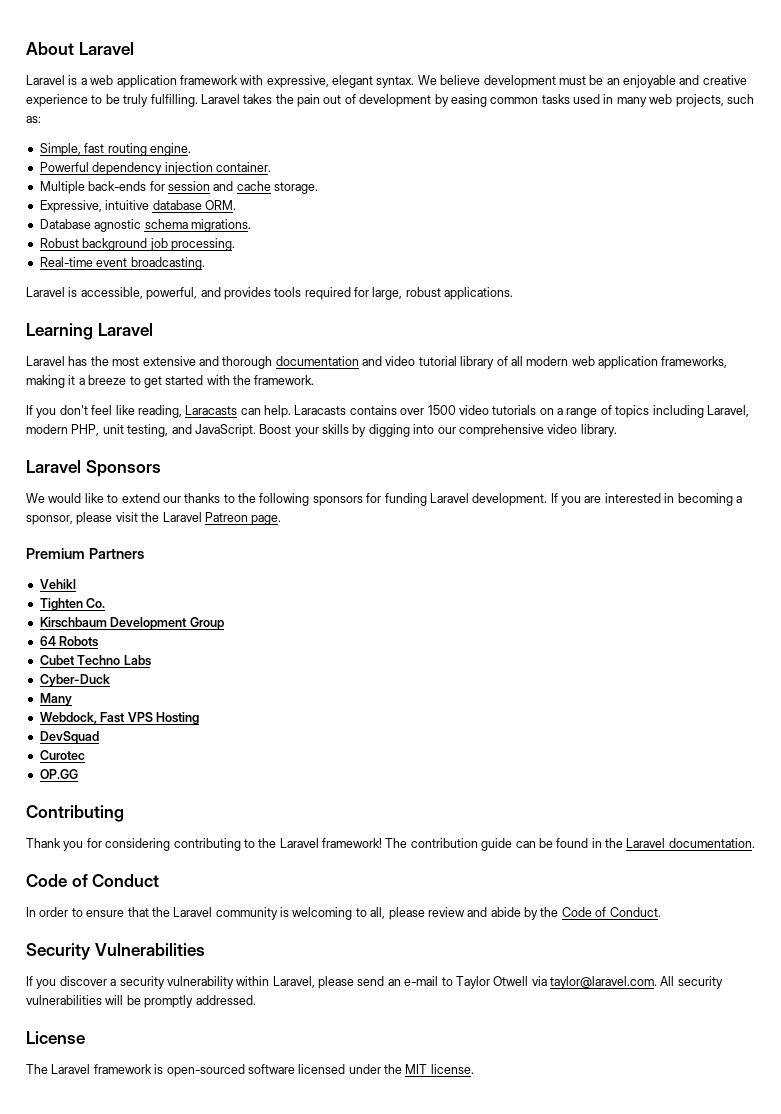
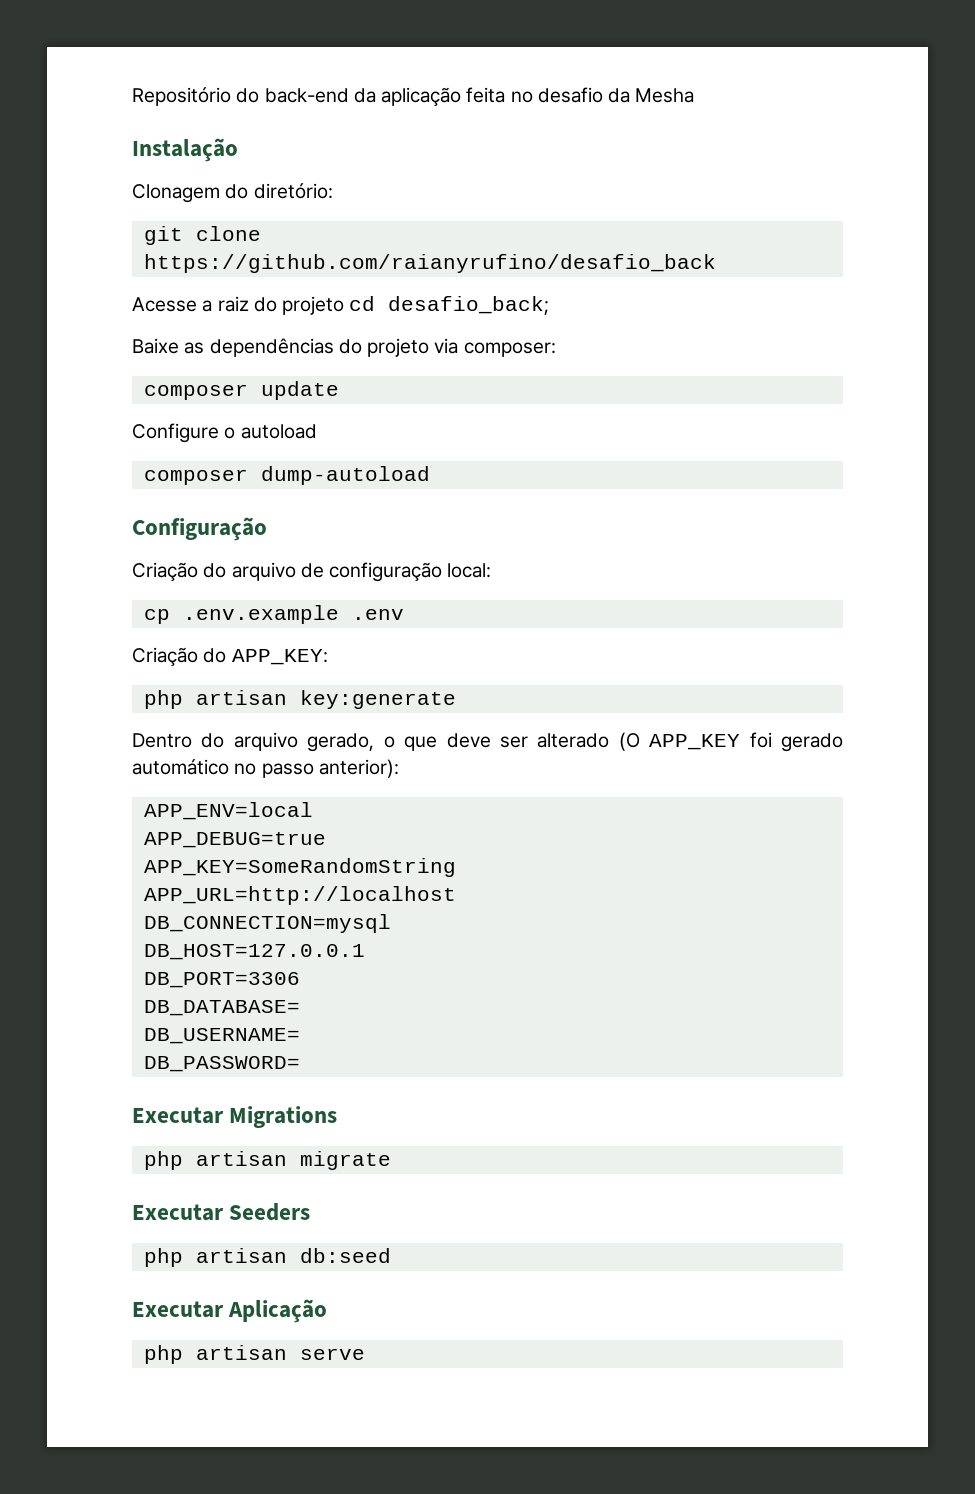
- About Laravel
- Laravel is a web application framework with expressive, elegant syntax. We believe development must be an enjoyable and creative experience to be truly fulfilling. Laravel takes the pain out of development by easing common tasks used in many web projects, such as:
- Simple, fast routing engine.
- Powerful dependency injection container.
- Multiple back-ends for session and cache storage.
- Expressive, intuitive database ORM.
- Database agnostic schema migrations.
- Robust background job processing.
- Real-time event broadcasting.
- Laravel is accessible, powerful, and provides tools required for large, robust applications.
- Learning Laravel
- Laravel has the most extensive and thorough documentation and video tutorial library of all modern web application frameworks, making it a breeze to get started with the framework.
- If you don't feel like reading, Laracasts can help. Laracasts contains over 1500 video tutorials on a range of topics including Laravel, modern PHP, unit testing, and JavaScript. Boost your skills by digging into our comprehensive video library.
- Laravel Sponsors
- We would like to extend our thanks to the following sponsors for funding Laravel development. If you are interested in becoming a sponsor, please visit the Laravel Patreon page.
- Premium Partners
- Vehikl
- Tighten Co.
- Kirschbaum Development Group
- 64 Robots
- Cubet Techno Labs
- Cyber-Duck
- Many
- Webdock, Fast VPS Hosting
- DevSquad
- Curotec
- OP.GG
- Contributing
- Thank you for considering contributing to the Laravel framework! The contribution guide can be found in the Laravel documentation.
- Code of Conduct
- In order to ensure that the Laravel community is welcoming to all, please review and abide by the Code of Conduct.
- Security Vulnerabilities
- If you discover a security vulnerability within Laravel, please send an e-mail to Taylor Otwell via taylor@laravel.com. All security vulnerabilities will be promptly addressed.
- License
- The Laravel framework is open-sourced software licensed under the MIT license.
+ Repositório do back-end da aplicação feita no desafio da Mesha
+ Instalação
+ Clonagem do diretório:
+ git clone https://github.com/raianyrufino/desafio_back
+ Acesse a raiz do projeto cd desafio_back;
+ Baixe as dependências do projeto via composer:
+ composer update
+ Configure o autoload
+ composer dump-autoload
+ Configuração
+ Criação do arquivo de configuração local:
+ cp .env.example .env
+ Criação do APP_KEY:
+ php artisan key:generate
+ Dentro do arquivo gerado, o que deve ser alterado (O APP_KEY foi gerado automático no passo anterior):
+ APP_ENV=local
+ APP_DEBUG=true
+ APP_KEY=SomeRandomString
+ APP_URL=http://localhost
+ DB_CONNECTION=mysql
+ DB_HOST=127.0.0.1
+ DB_PORT=3306
+ DB_DATABASE=
+ DB_USERNAME=
+ DB_PASSWORD=
+ Executar Migrations
+ php artisan migrate
+ Executar Seeders
+ php artisan db:seed
+ Executar Aplicação
+ php artisan serve

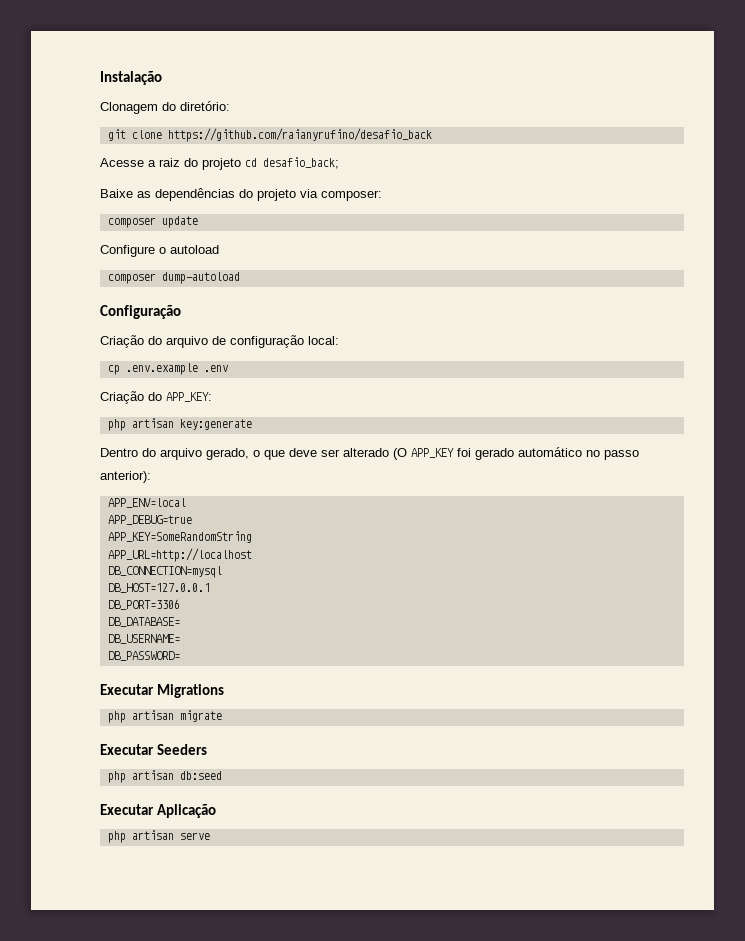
- Repositório do back-end da aplicação feita no desafio da Mesha

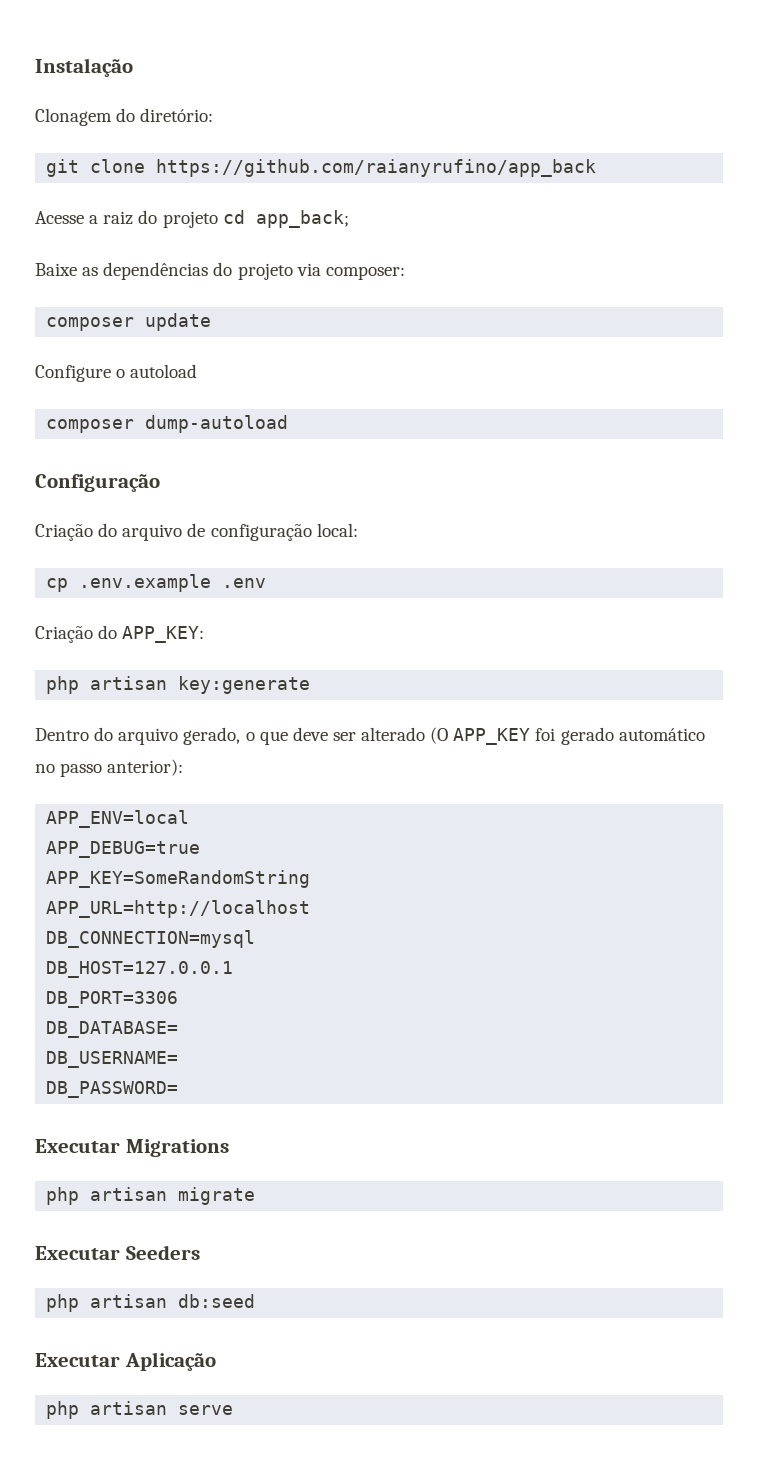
- git clone https://github.com/raianyrufino/desafio_back
+ git clone https://github.com/raianyrufino/app_back
- Acesse a raiz do projeto cd desafio_back;
+ Acesse a raiz do projeto cd app_back;

